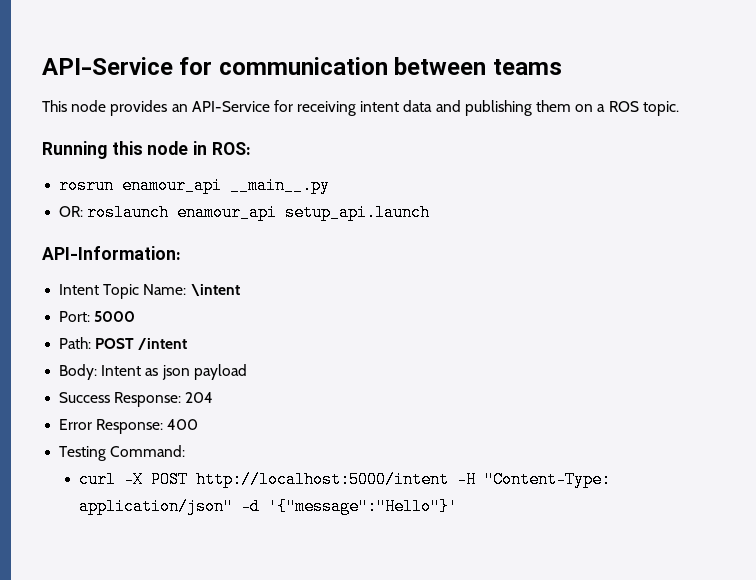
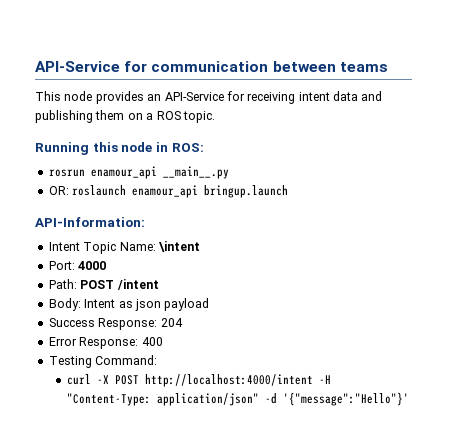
- OR: roslaunch enamour_api setup_api.launch
+ OR: roslaunch enamour_api bringup.launch
- Port: 5000
+ Port: 4000
- curl -X POST http://localhost:5000/intent -H "Content-Type: application/json" -d '{"message":"Hello"}'
+ curl -X POST http://localhost:4000/intent -H "Content-Type: application/json" -d '{"message":"Hello"}'

